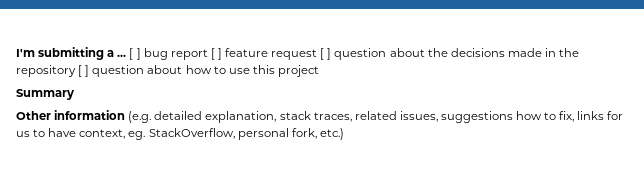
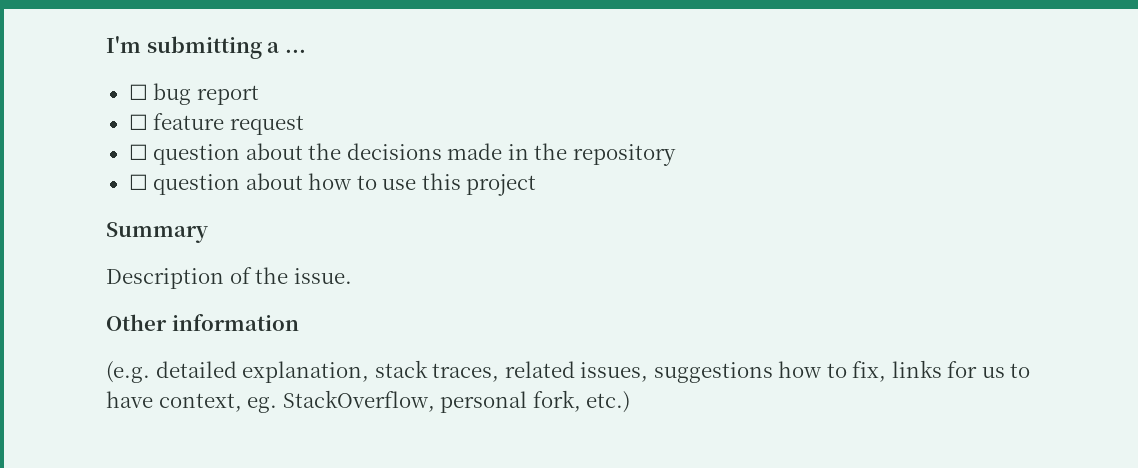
- I'm submitting a ... [ ] bug report [ ] feature request [ ] question about the decisions made in the repository [ ] question about how to use this project
+ I'm submitting a ...
+ ☐ bug report
+ ☐ feature request
+ ☐ question about the decisions made in the repository
+ ☐ question about how to use this project
+ Description of the issue.
- Other information (e.g. detailed explanation, stack traces, related issues, suggestions how to fix, links for us to have context, eg. StackOverflow, personal fork, etc.)
+ Other information
+ (e.g. detailed explanation, stack traces, related issues, suggestions how to fix, links for us to have context, eg. StackOverflow, personal fork, etc.)

